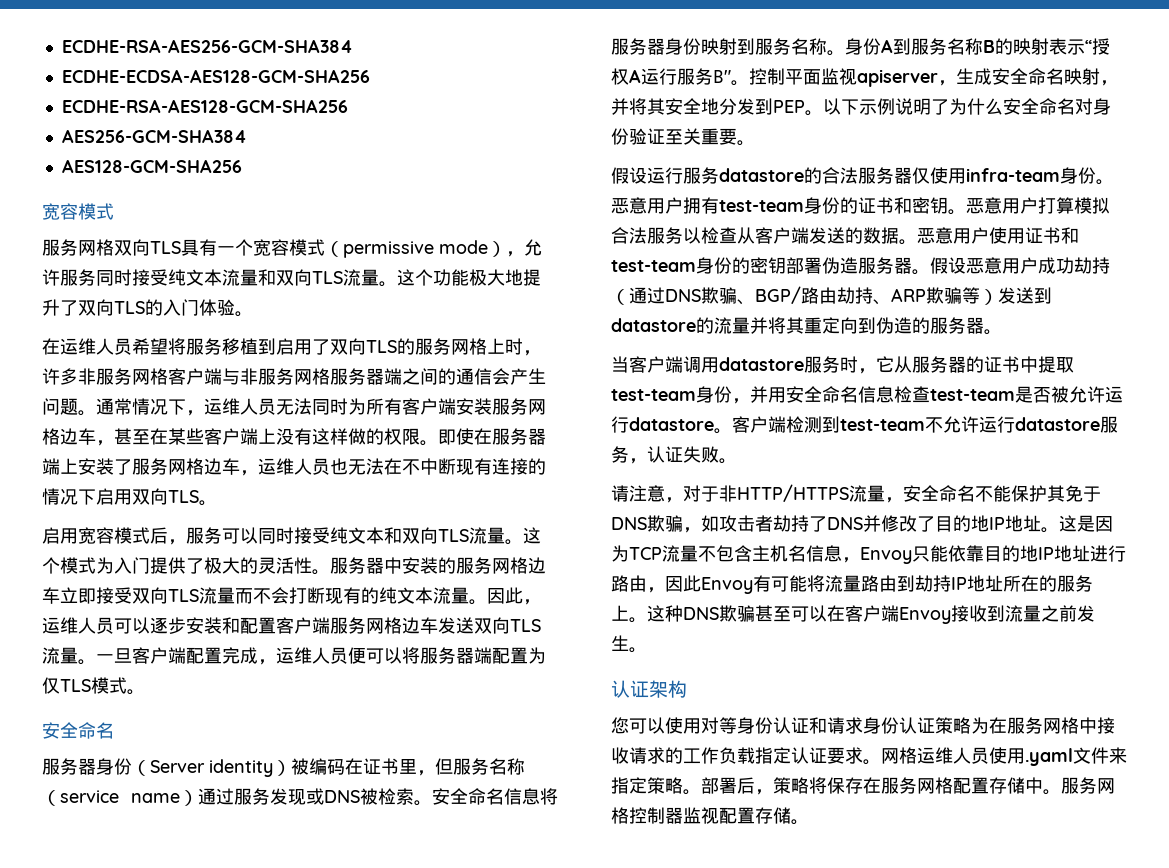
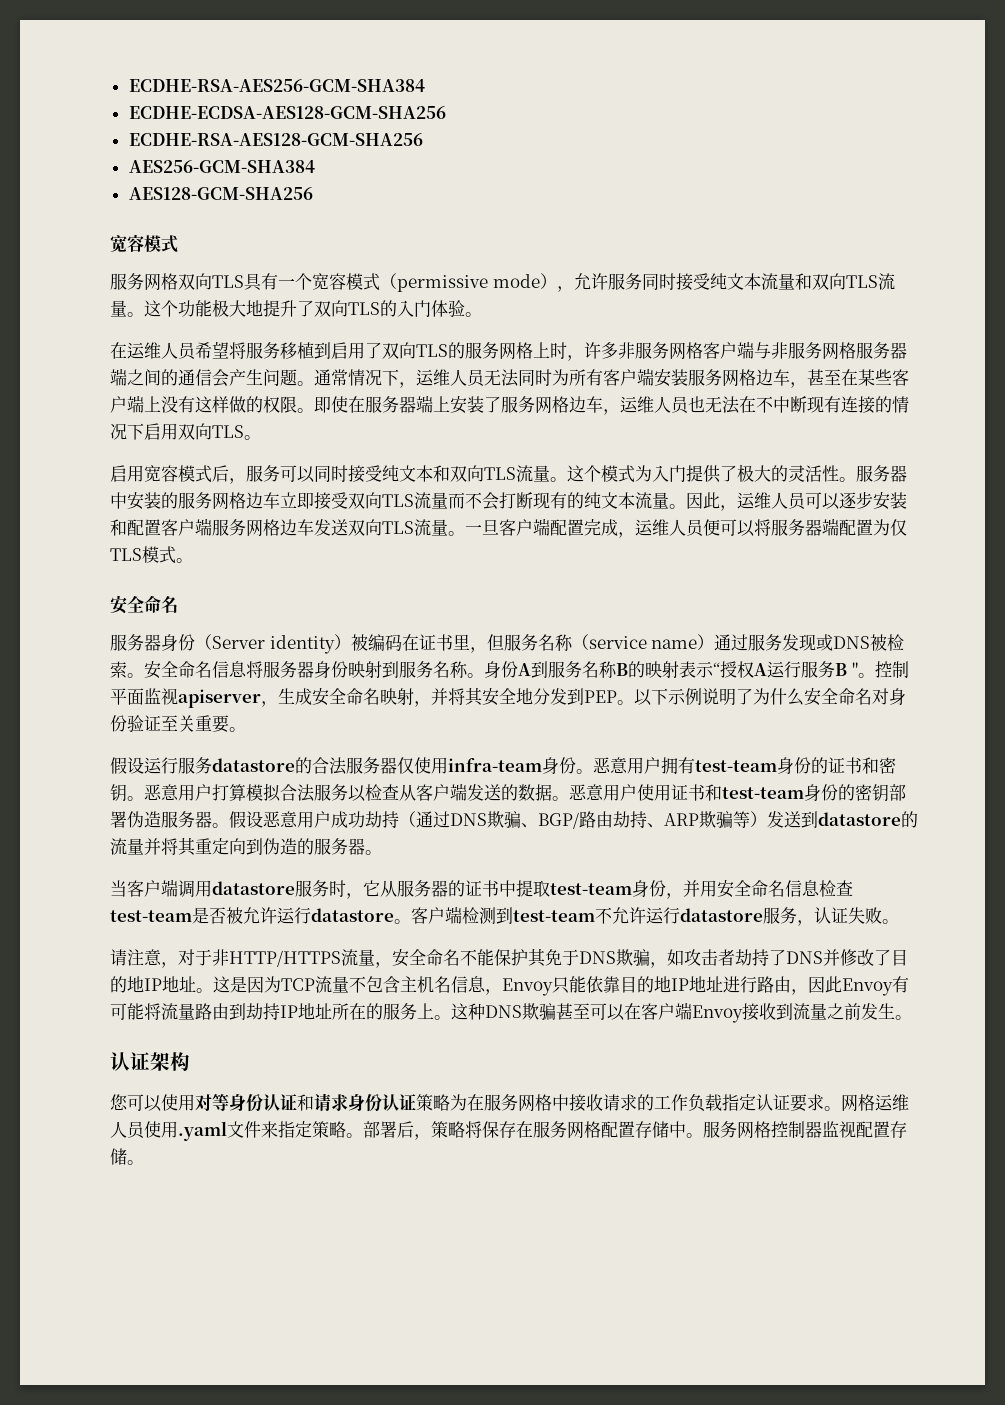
- 身份A到服务名称B的映射表示“授权A运行服务B"。
+ 身份A到服务名称B的映射表示“授权A运行服务B "。

